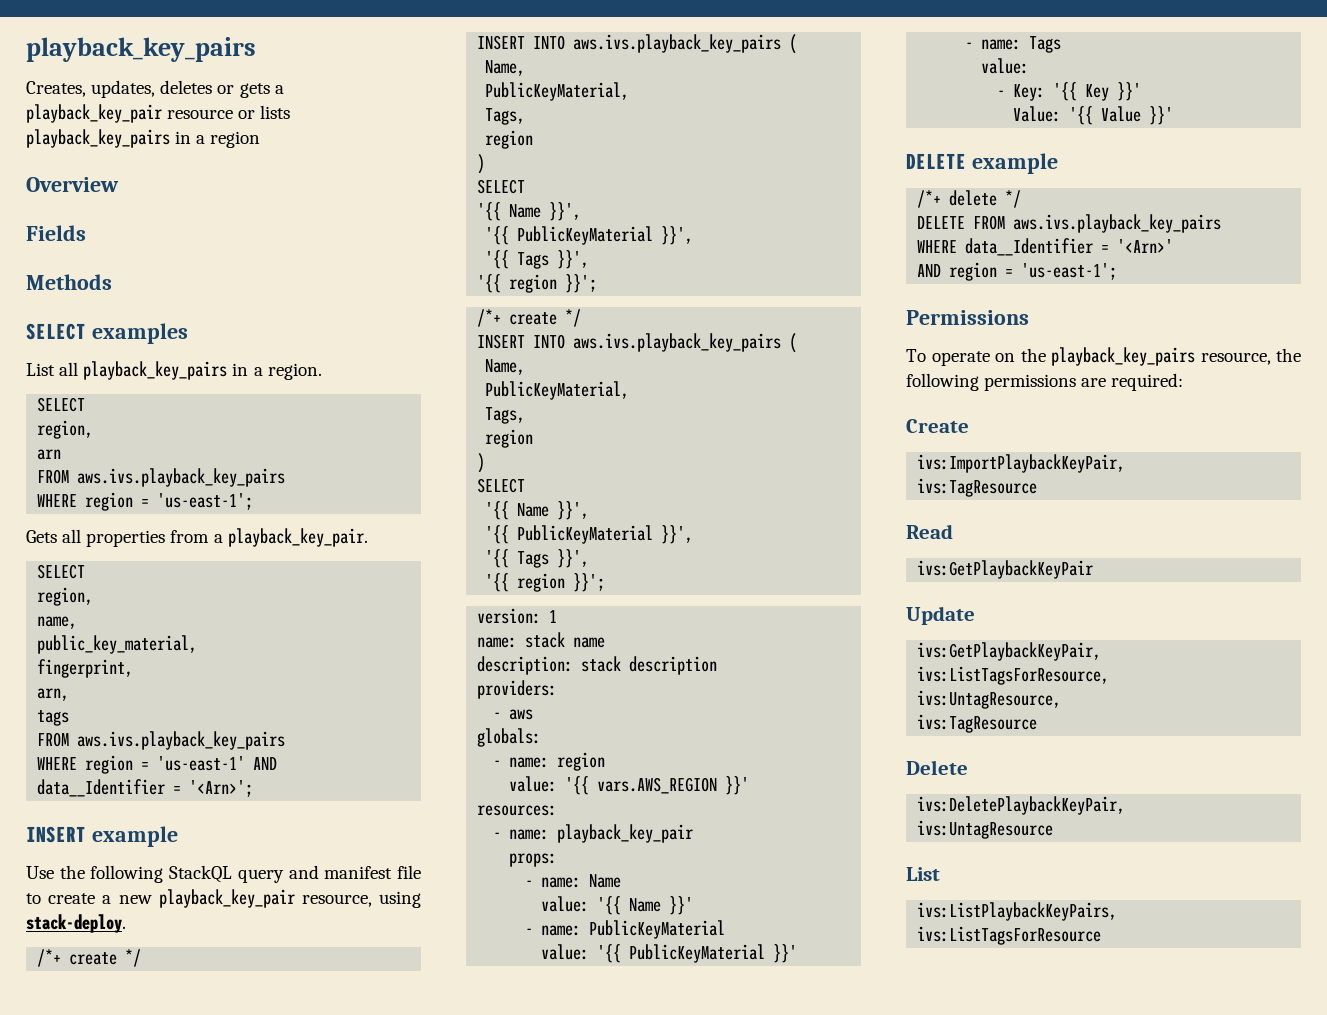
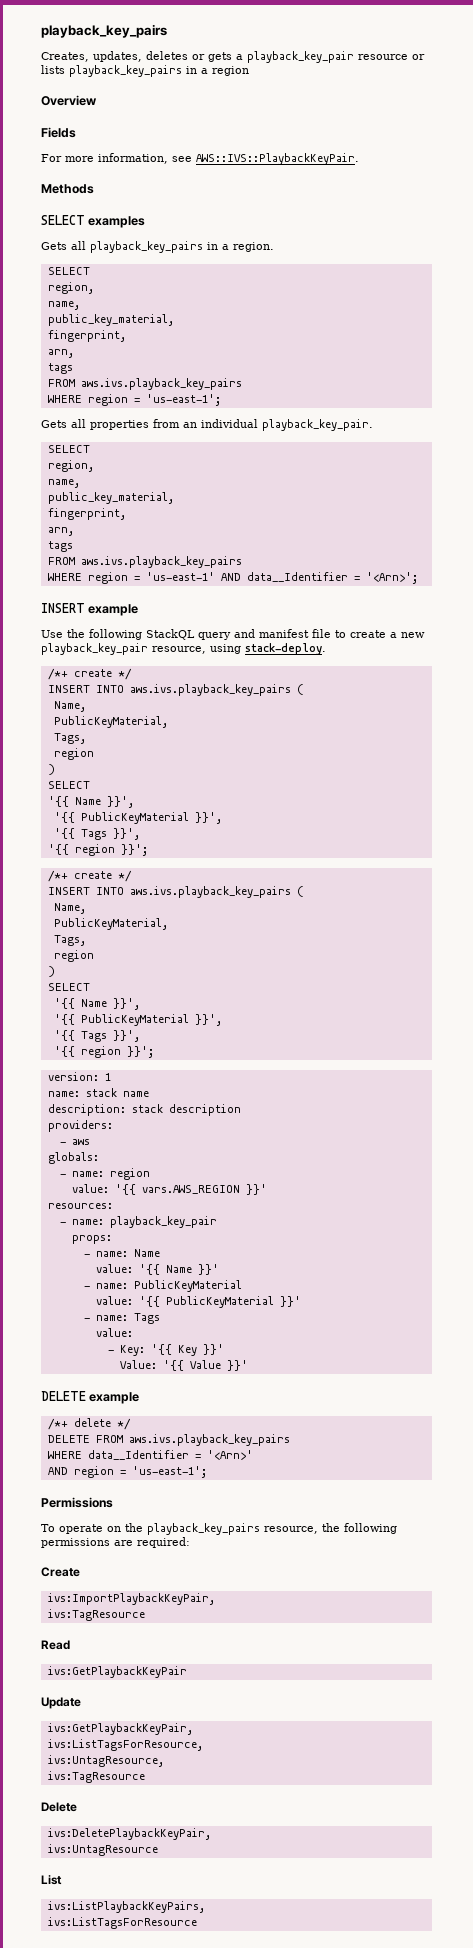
+ For more information, see AWS::IVS::PlaybackKeyPair.
- List all playback_key_pairs in a region.
+ Gets all playback_key_pairs in a region.
  SELECT
  region,
- arn
+ name,
+ public_key_material,
+ fingerprint,
+ arn,
+ tags
- Gets all properties from a playback_key_pair.
+ Gets all properties from an individual playback_key_pair.

